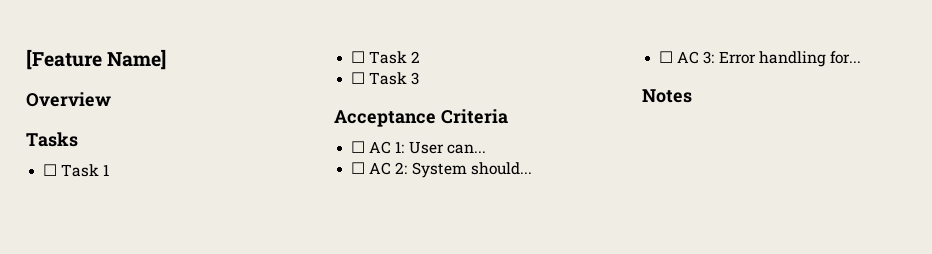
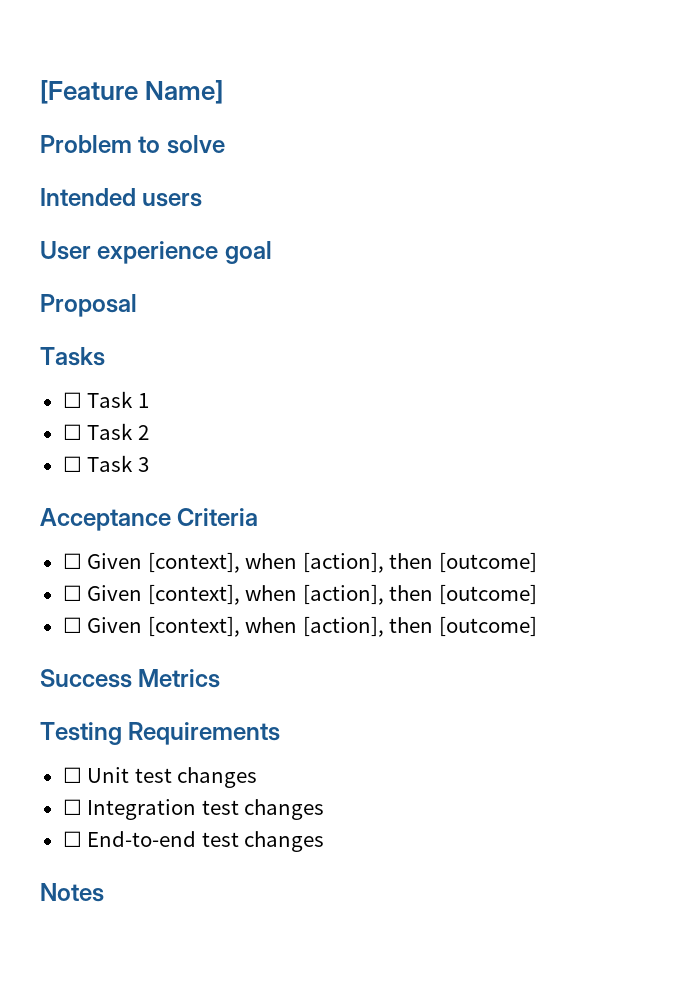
- Overview
+ Problem to solve
+ Intended users
+ User experience goal
+ Proposal
  Acceptance Criteria
- ☐ AC 1: User can...
- ☐ AC 2: System should...
- ☐ AC 3: Error handling for...
+ ☐ Given [context], when [action], then [outcome]
+ ☐ Given [context], when [action], then [outcome]
+ ☐ Given [context], when [action], then [outcome]
+ Success Metrics
+ Testing Requirements
+ ☐ Unit test changes
+ ☐ Integration test changes
+ ☐ End-to-end test changes

